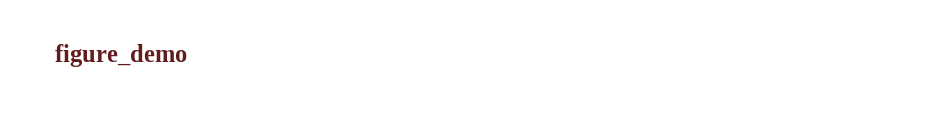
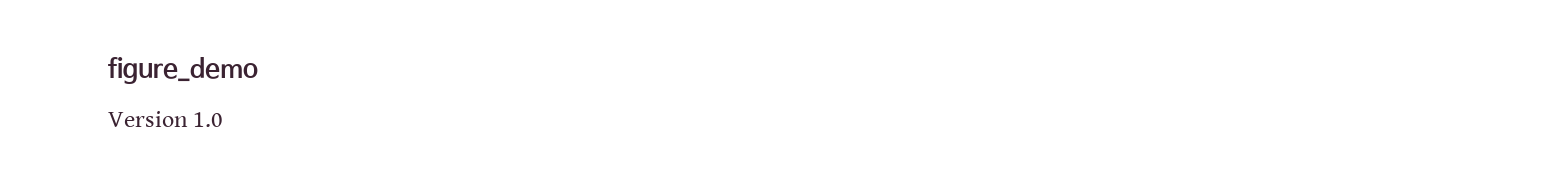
+ Version 1.0

